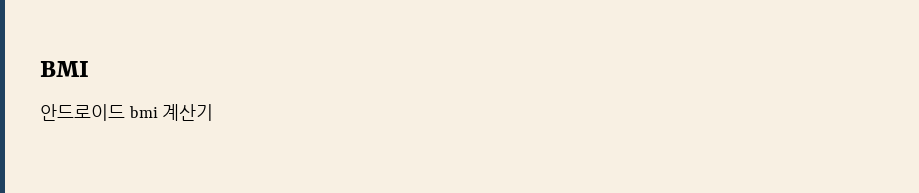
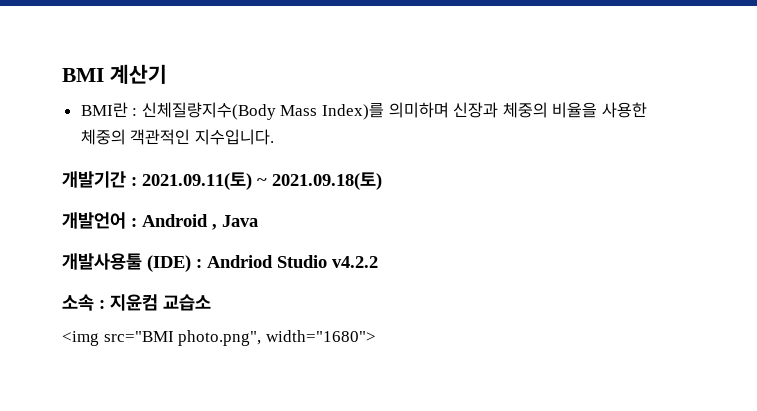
- BMI
- 안드로이드 bmi 계산기
+ BMI 계산기
+ BMI란 : 신체질량지수(Body Mass Index)를 의미하며 신장과 체중의 비율을 사용한 체중의 객관적인 지수입니다.
+ 개발기간 : 2021.09.11(토) ~ 2021.09.18(토)
+ 개발언어 : Android , Java
+ 개발사용툴 (IDE) : Andriod Studio v4.2.2
+ 소속 : 지윤컴 교습소
+ <img src="BMI photo.png", width="1680">

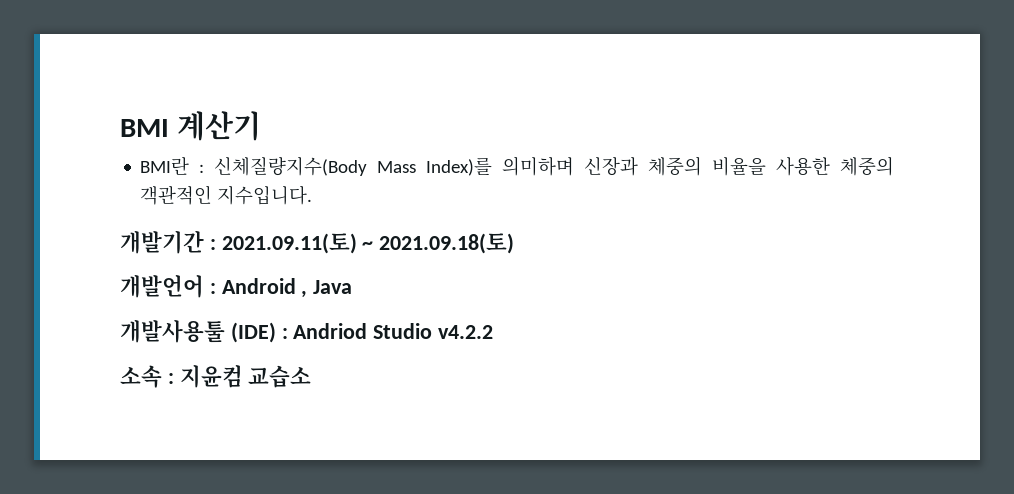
- <img src="BMI photo.png", width="1680">

